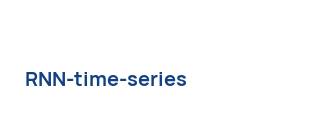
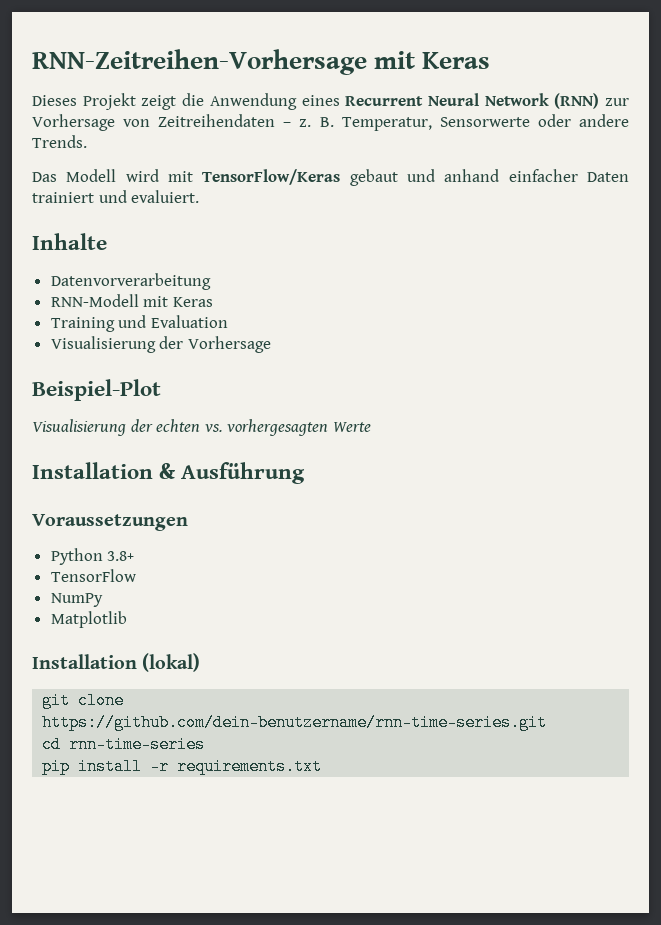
- RNN-time-series
+ RNN-Zeitreihen-Vorhersage mit Keras
+ Dieses Projekt zeigt die Anwendung eines Recurrent Neural Network (RNN) zur Vorhersage von Zeitreihendaten – z. B. Temperatur, Sensorwerte oder andere Trends.
+ Das Modell wird mit TensorFlow/Keras gebaut und anhand einfacher Daten trainiert und evaluiert.
+ Inhalte
+ Datenvorverarbeitung
+ RNN-Modell mit Keras
+ Training und Evaluation
+ Visualisierung der Vorhersage
+ Beispiel-Plot
+ Visualisierung der echten vs. vorhergesagten Werte
+ Installation & Ausführung
+ Voraussetzungen
+ Python 3.8+
+ TensorFlow
+ NumPy
+ Matplotlib
+ Installation (lokal)
+ git clone https://github.com/dein-benutzername/rnn-time-series.git
+ cd rnn-time-series
+ pip install -r requirements.txt

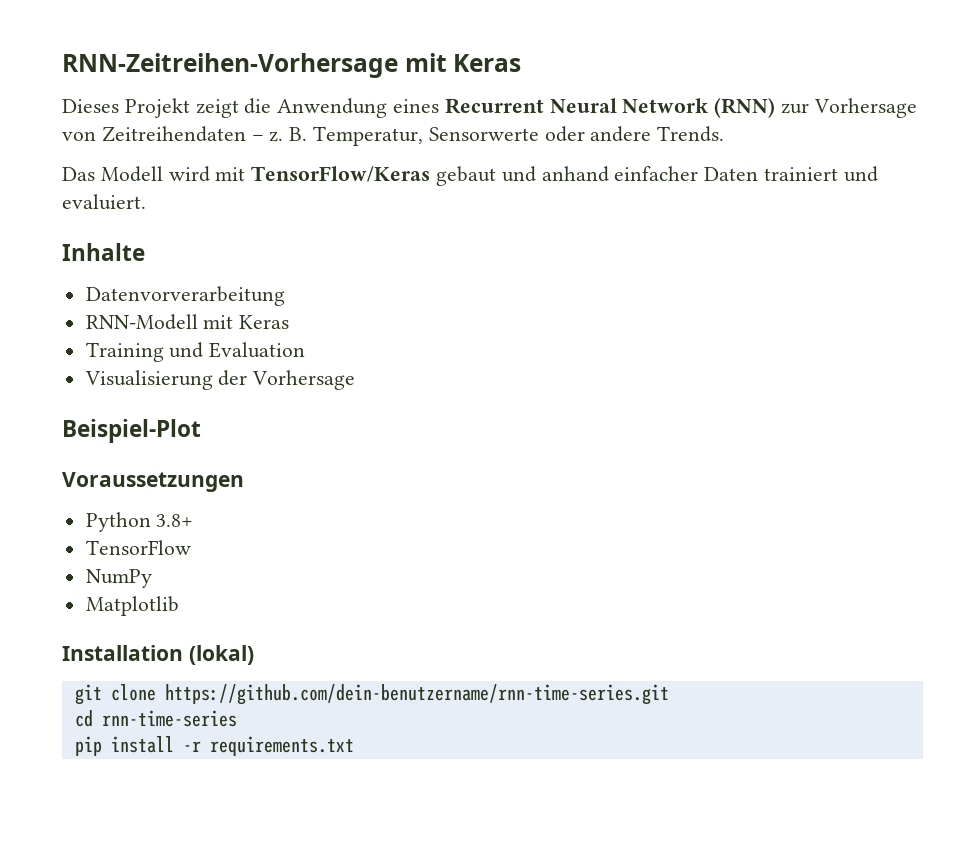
- Visualisierung der echten vs. vorhergesagten Werte
- Installation & Ausführung

